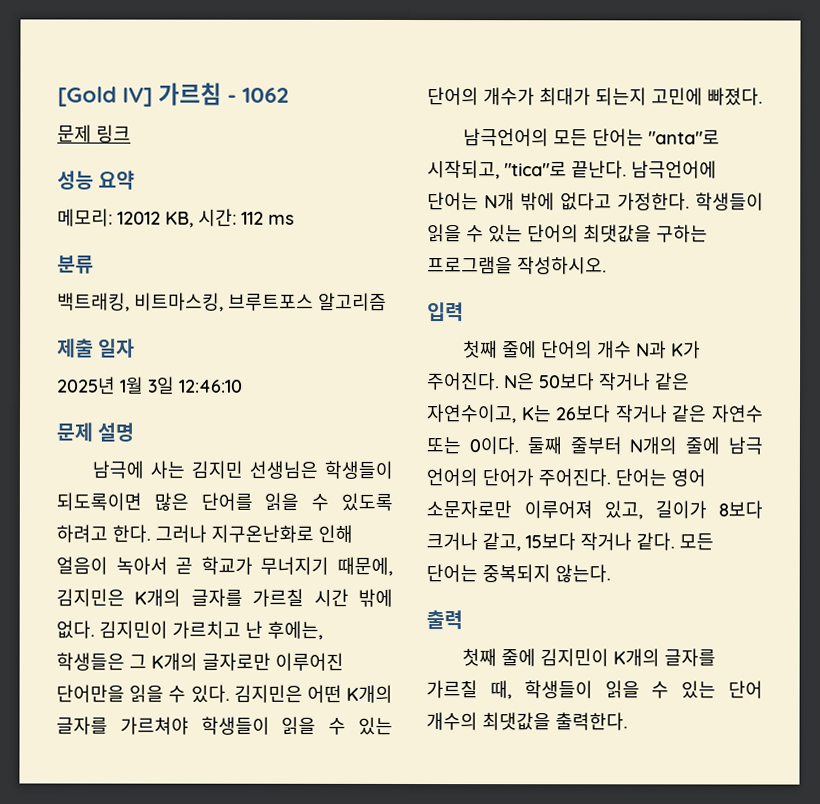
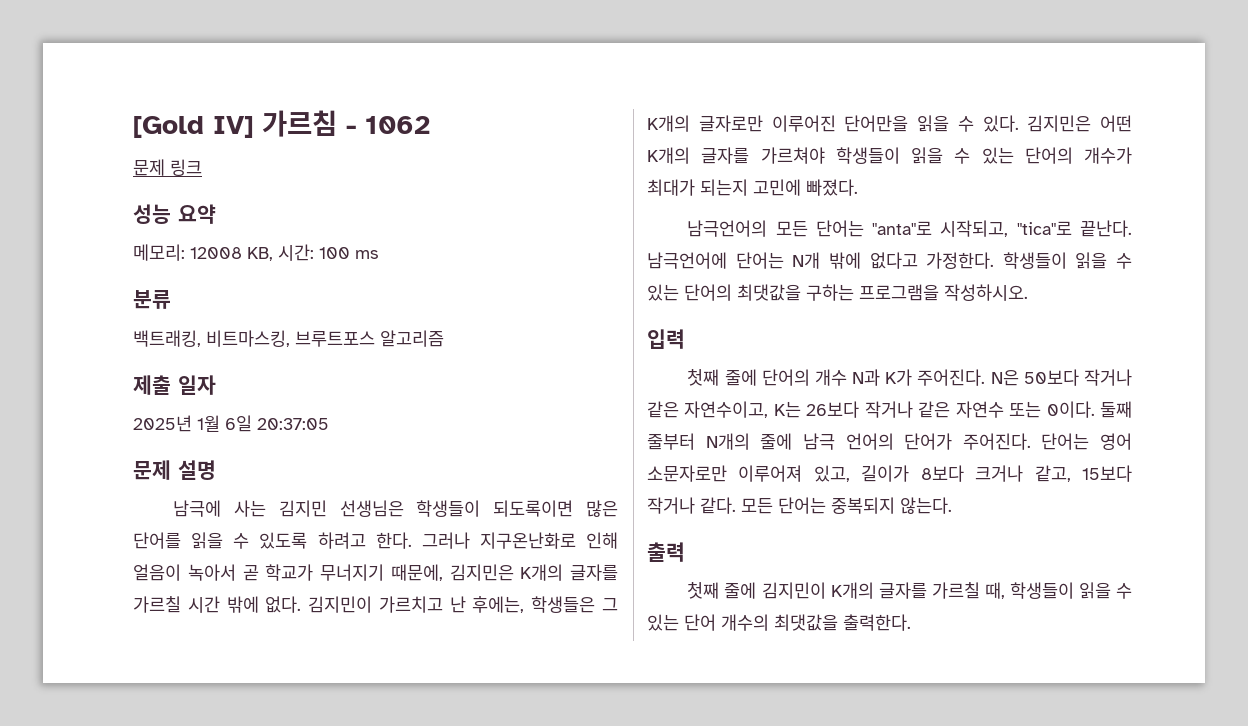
- 메모리: 12012 KB, 시간: 112 ms
+ 메모리: 12008 KB, 시간: 100 ms
- 2025년 1월 3일 12:46:10
+ 2025년 1월 6일 20:37:05

